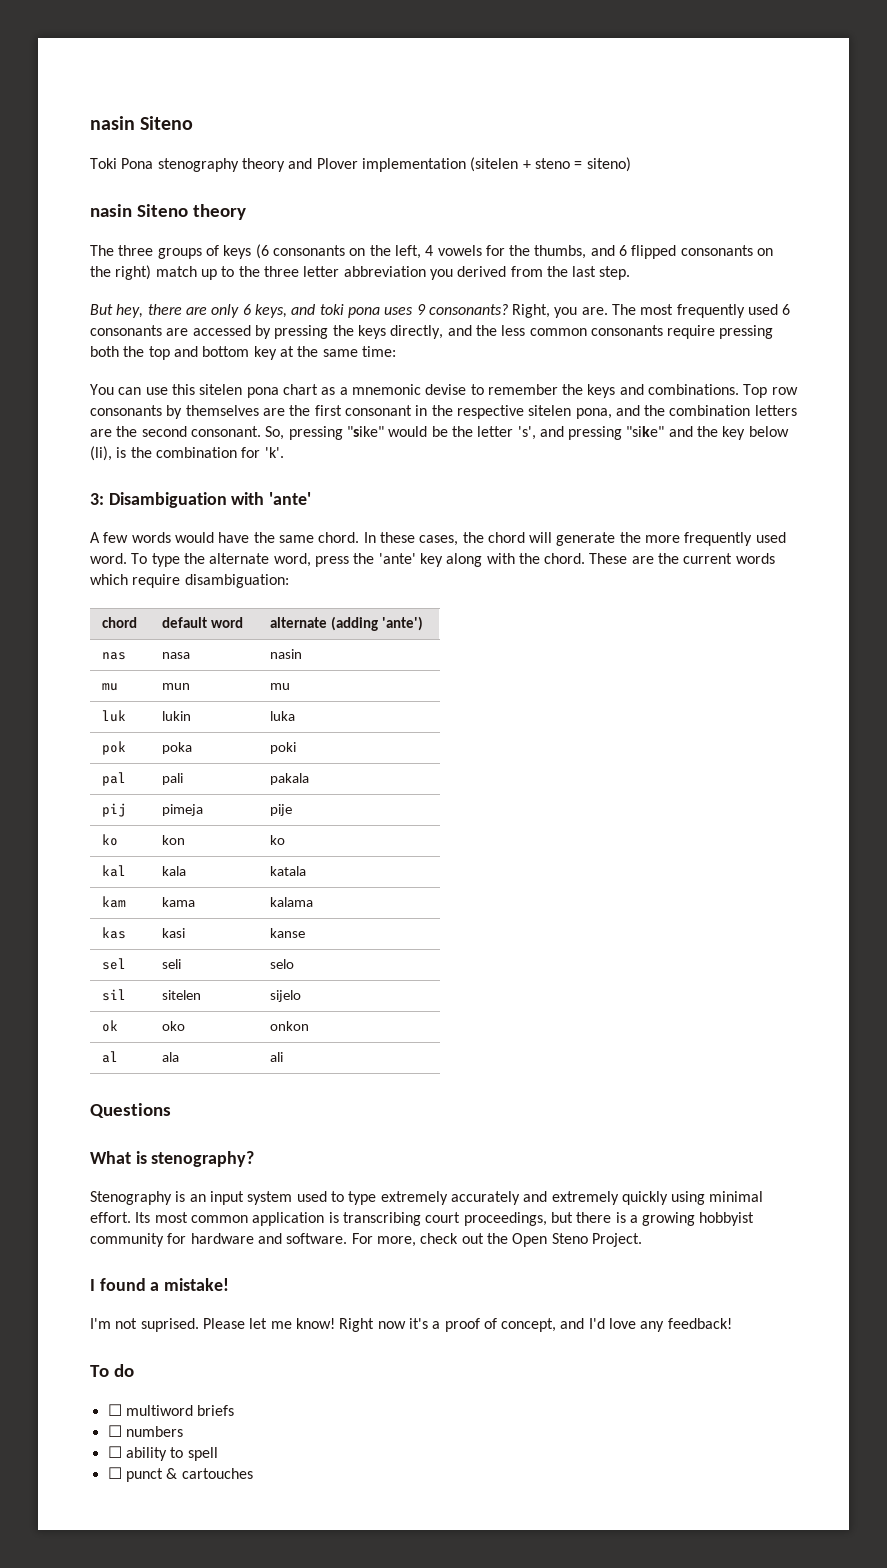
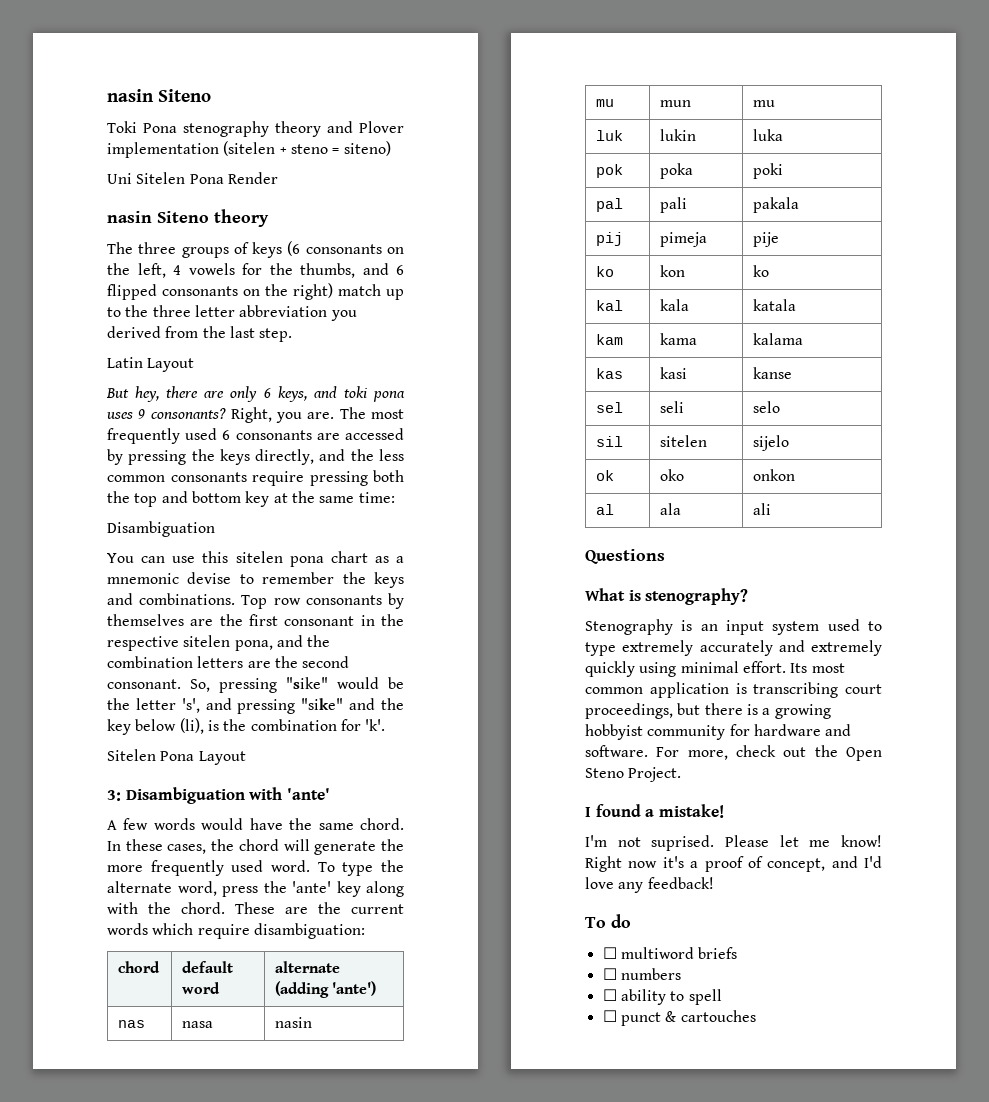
+ Uni Sitelen Pona Render
+ Latin Layout
  The most frequently used 6 consonants are accessed by pressing the keys directly, and the less common consonants require pressing both the top and bottom key at the same time:
+ Disambiguation
+ Sitelen Pona Layout

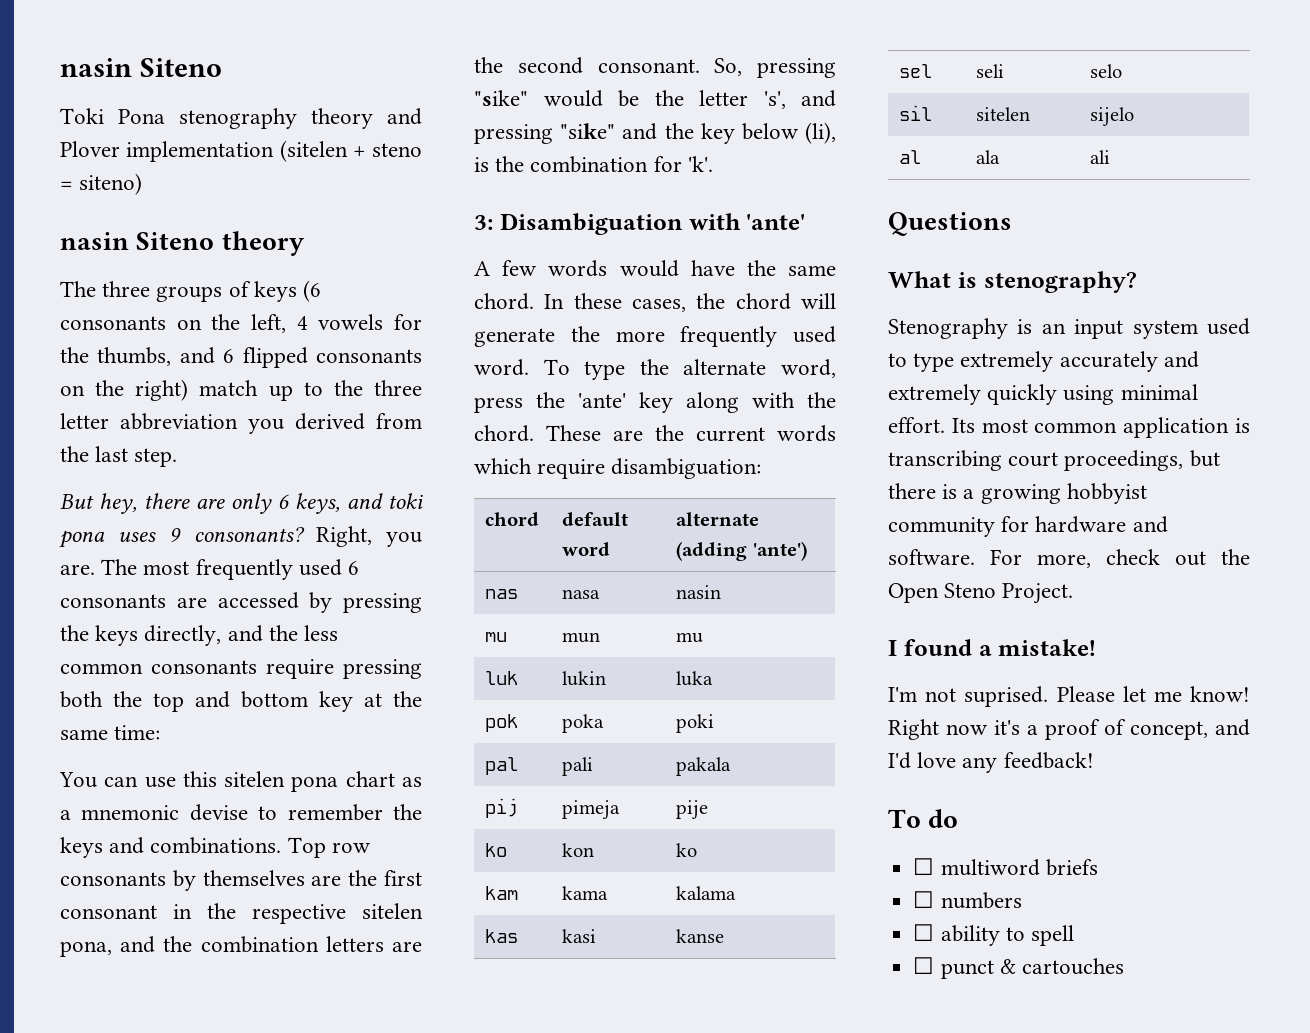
- Uni Sitelen Pona Render
- Latin Layout
  The most frequently used 6 consonants are accessed by pressing the keys directly, and the less common consonants require pressing both the top and bottom key at the same time:
- Disambiguation
- Sitelen Pona Layout
- kal | kala | katala
- ok | oko | onkon

